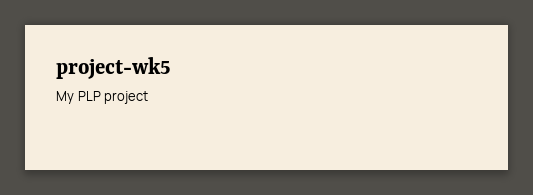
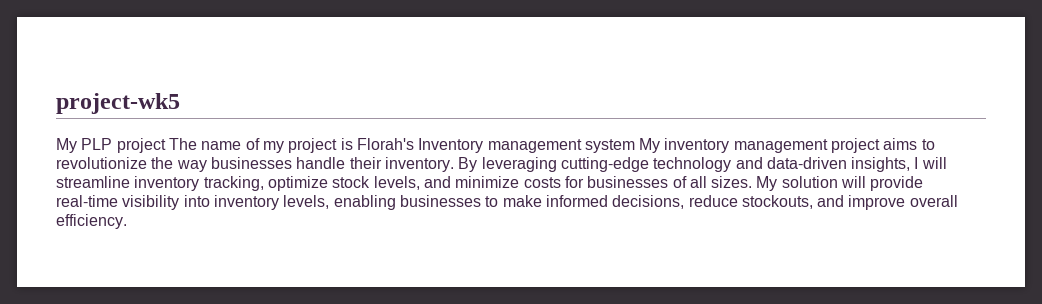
- My PLP project
+ My PLP project The name of my project is Florah's Inventory management system My inventory management project aims to revolutionize the way businesses handle their inventory. By leveraging cutting-edge technology and data-driven insights, I will streamline inventory tracking, optimize stock levels, and minimize costs for businesses of all sizes. My solution will provide real-time visibility into inventory levels, enabling businesses to make informed decisions, reduce stockouts, and improve overall efficiency.

